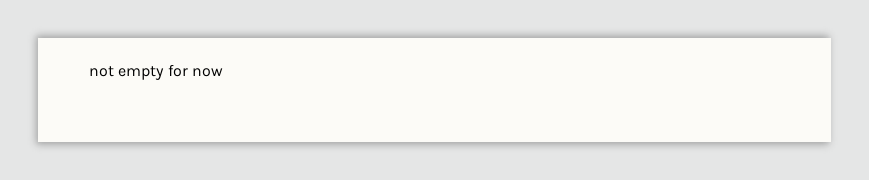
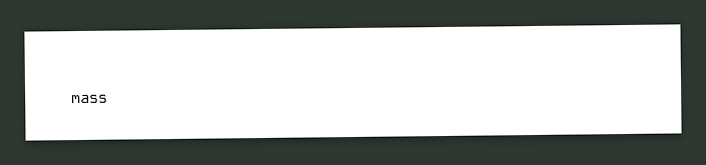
- not empty for now
+ mass

